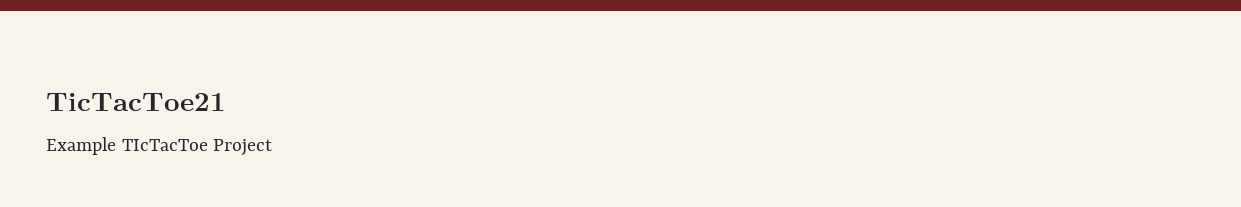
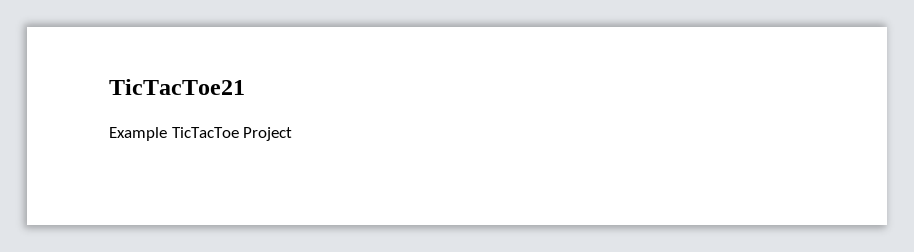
- Example TIcTacToe Project
+ Example TicTacToe Project

